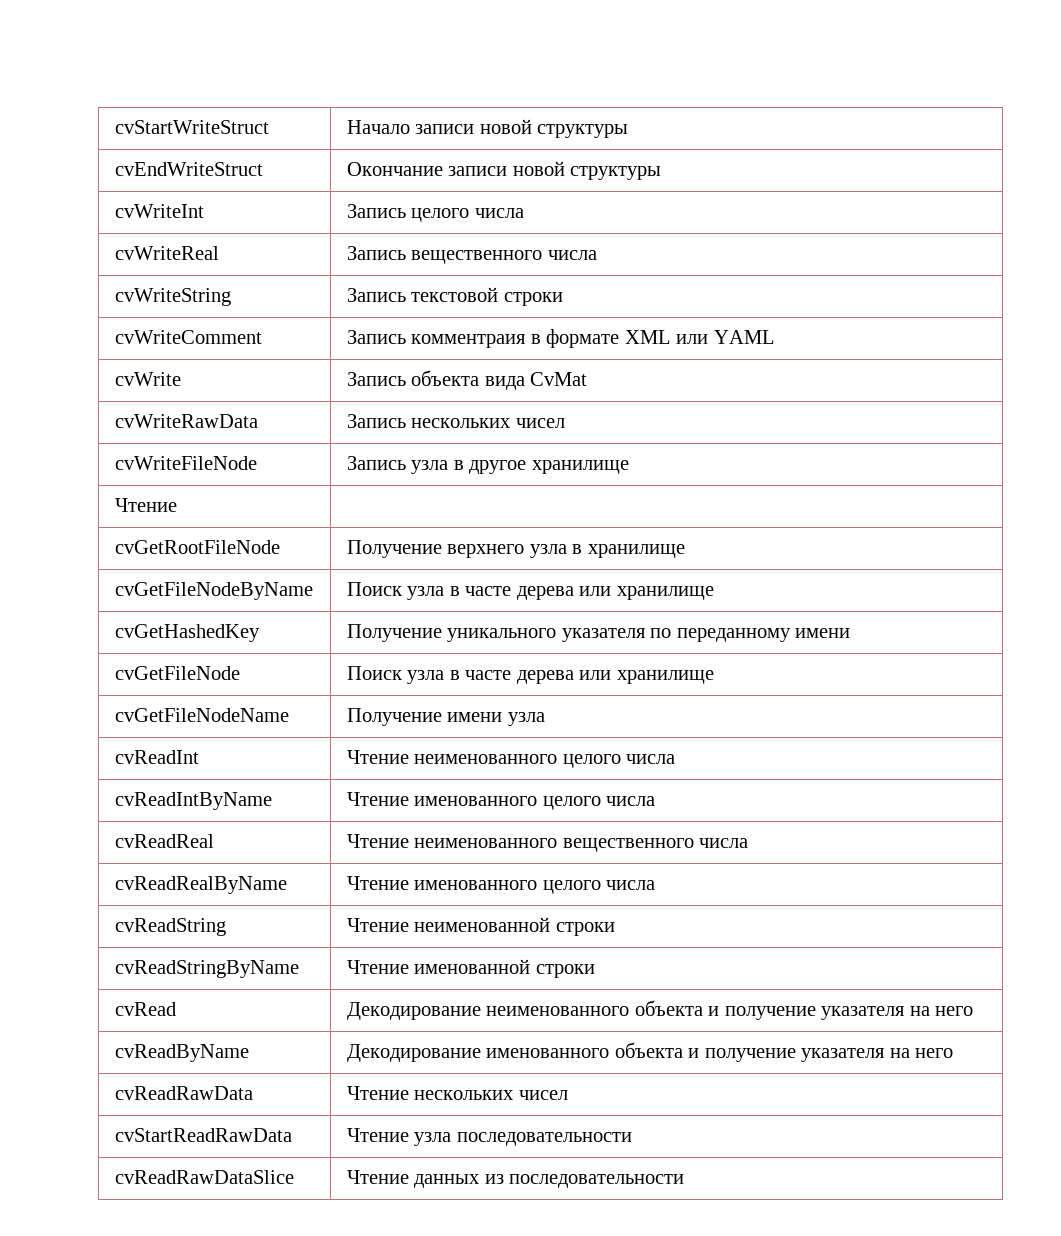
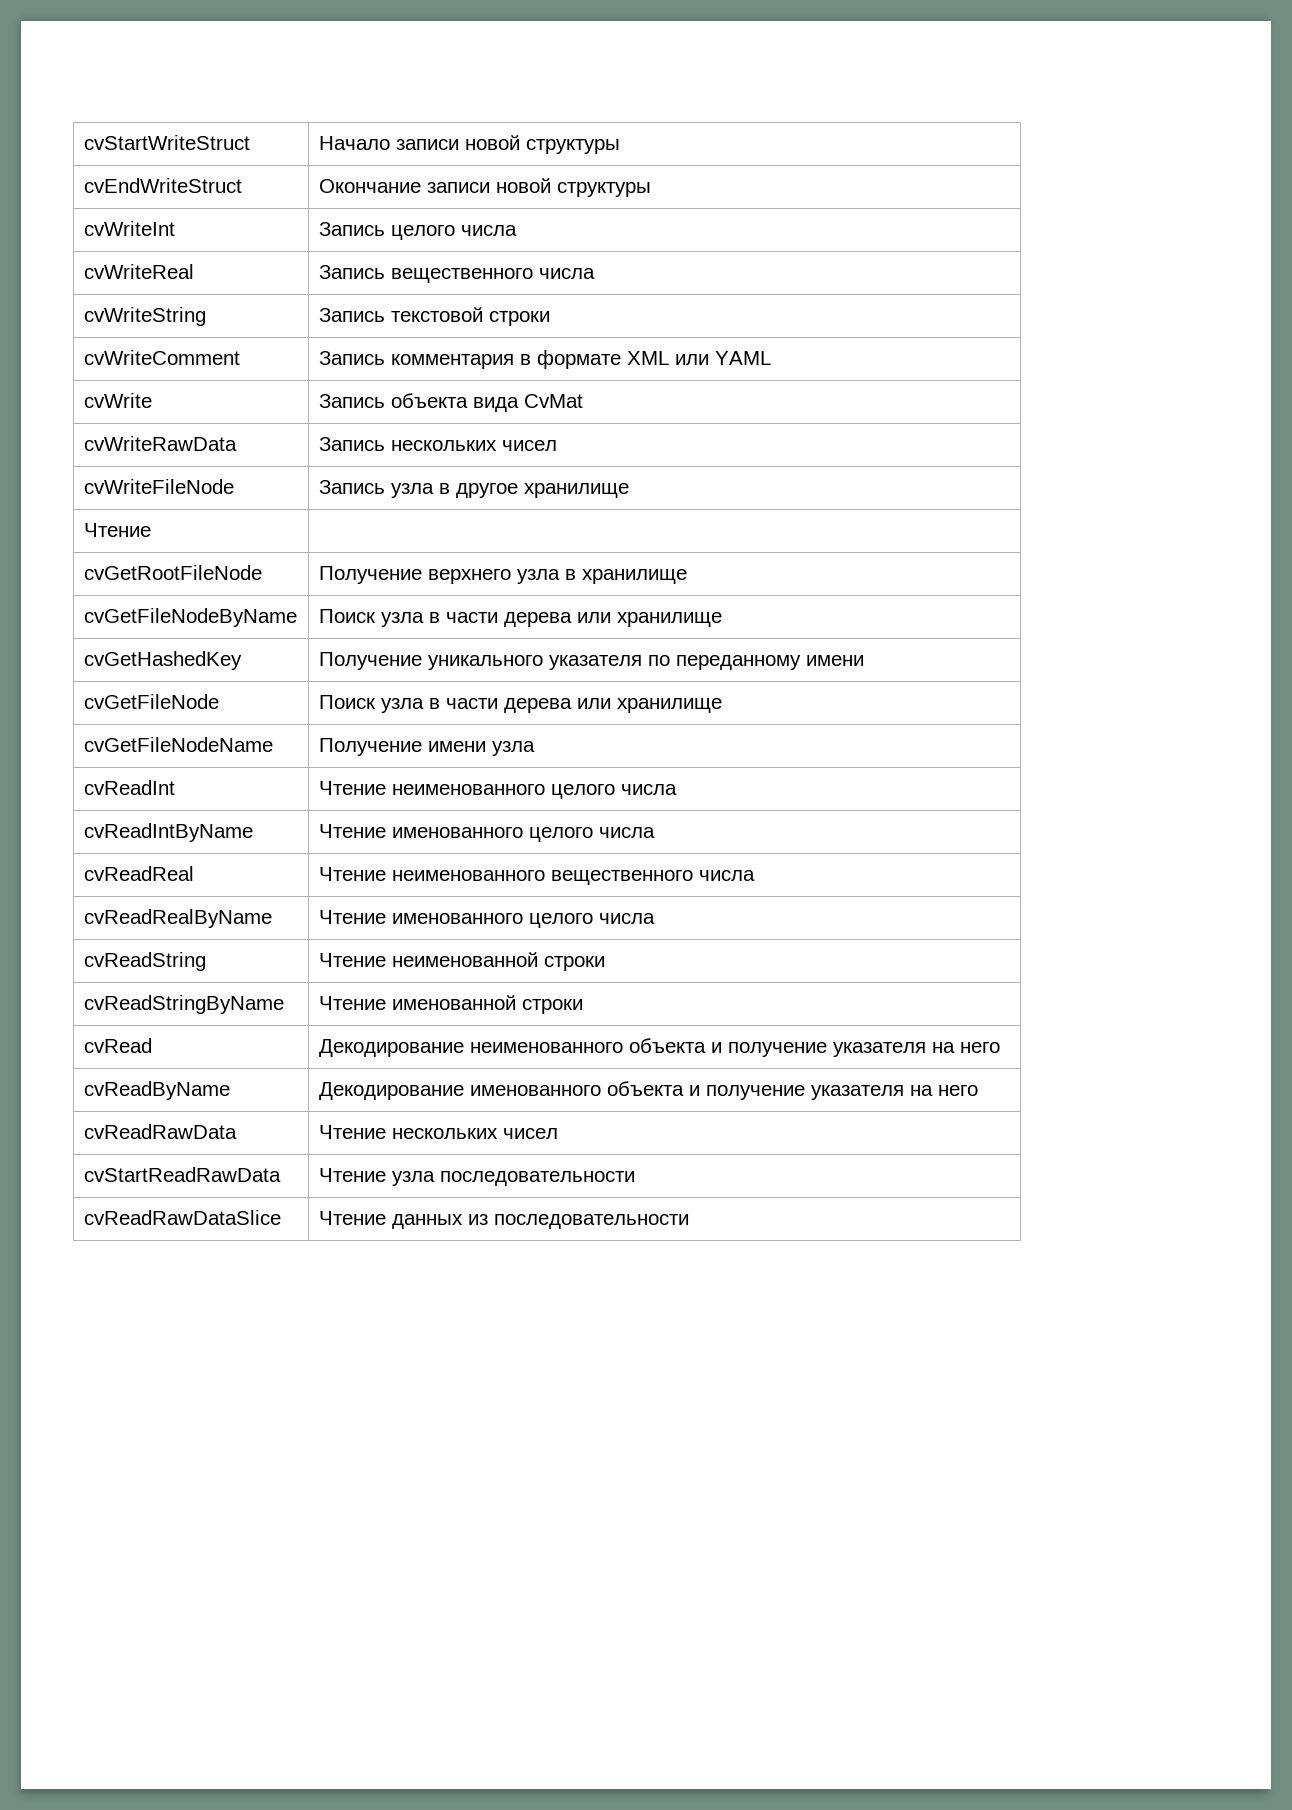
- cvWriteComment | Запись комментраия в формате XML или YAML
+ cvWriteComment | Запись комментария в формате XML или YAML
- cvGetFileNodeByName | Поиск узла в часте дерева или хранилище
+ cvGetFileNodeByName | Поиск узла в части дерева или хранилище
- cvGetFileNode | Поиск узла в часте дерева или хранилище
+ cvGetFileNode | Поиск узла в части дерева или хранилище

